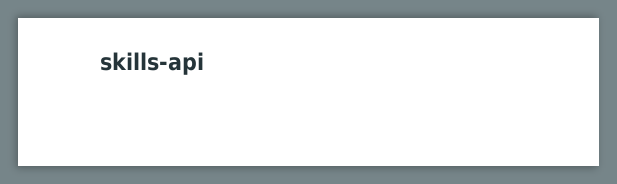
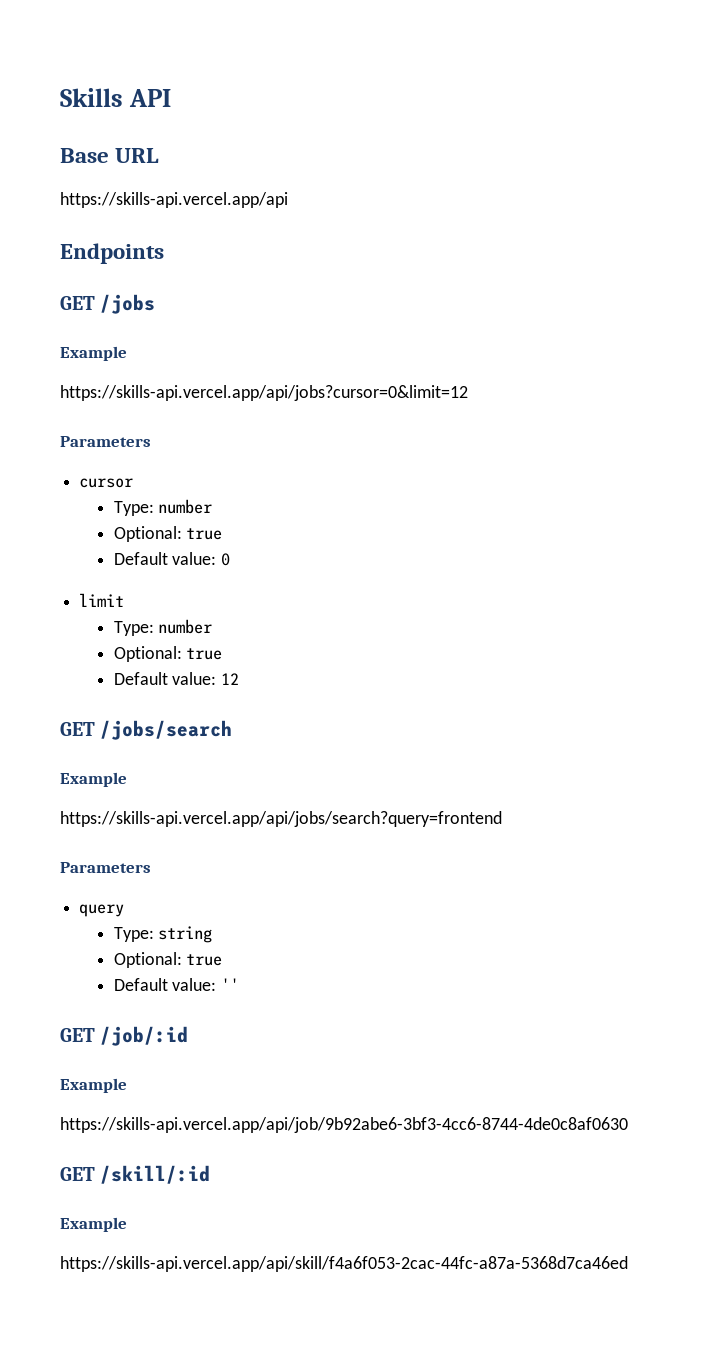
- skills-api
+ Skills API
+ Base URL
+ https://skills-api.vercel.app/api
+ Endpoints
+ GET /jobs
+ Example
+ https://skills-api.vercel.app/api/jobs?cursor=0&limit=12
+ Parameters
+ cursor
+ Type: number
+ Optional: true
+ Default value: 0
+ limit
+ Type: number
+ Optional: true
+ Default value: 12
+ GET /jobs/search
+ Example
+ https://skills-api.vercel.app/api/jobs/search?query=frontend
+ Parameters
+ query
+ Type: string
+ Optional: true
+ Default value: ''
+ GET /job/:id
+ Example
+ https://skills-api.vercel.app/api/job/9b92abe6-3bf3-4cc6-8744-4de0c8af0630
+ GET /skill/:id
+ Example
+ https://skills-api.vercel.app/api/skill/f4a6f053-2cac-44fc-a87a-5368d7ca46ed

